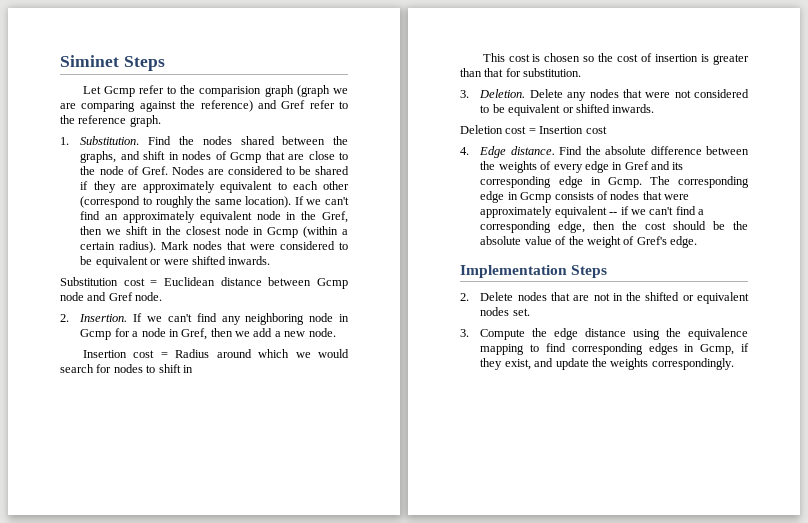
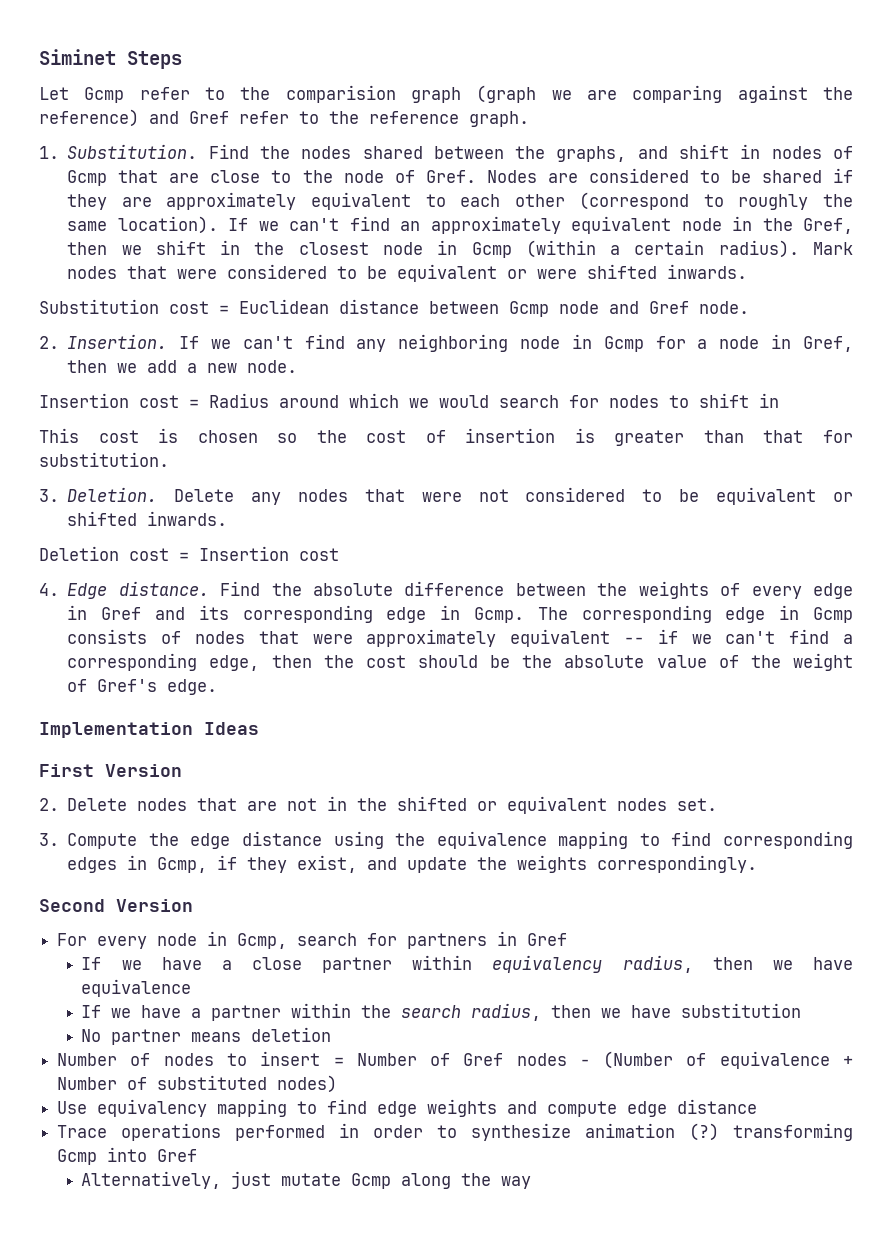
- Implementation Steps
+ Implementation Ideas
+ First Version
+ Second Version
+ For every node in Gcmp, search for partners in Gref
+ If we have a close partner within equivalency radius, then we have equivalence
+ If we have a partner within the search radius, then we have substitution
+ No partner means deletion
+ Number of nodes to insert = Number of Gref nodes - (Number of equivalence + Number of substituted nodes)
+ Use equivalency mapping to find edge weights and compute edge distance
+ Trace operations performed in order to synthesize animation (?) transforming Gcmp into Gref
+ Alternatively, just mutate Gcmp along the way

